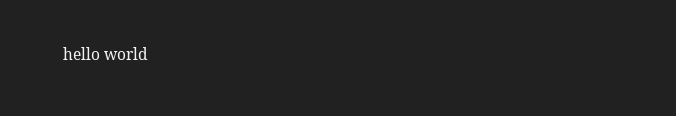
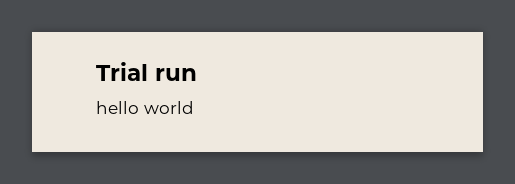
+ Trial run

